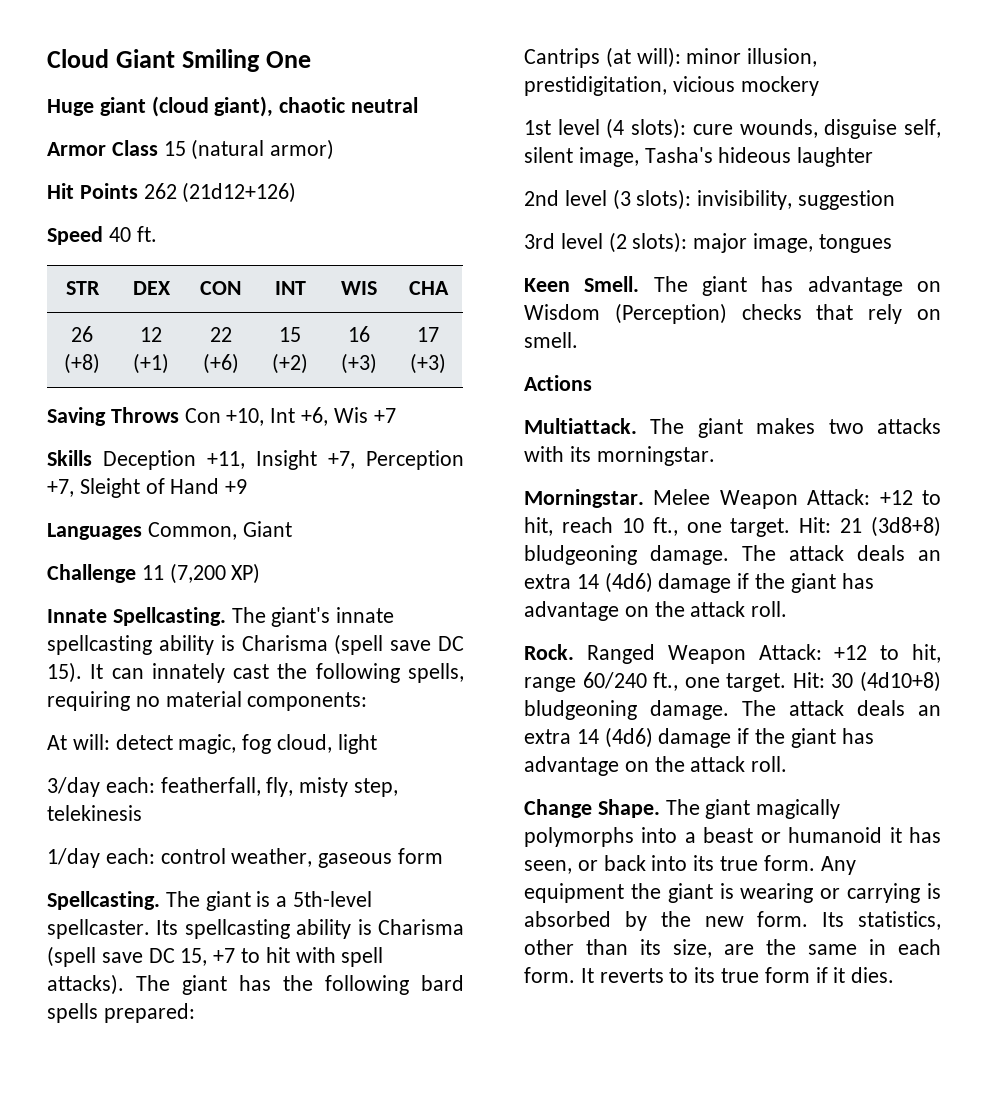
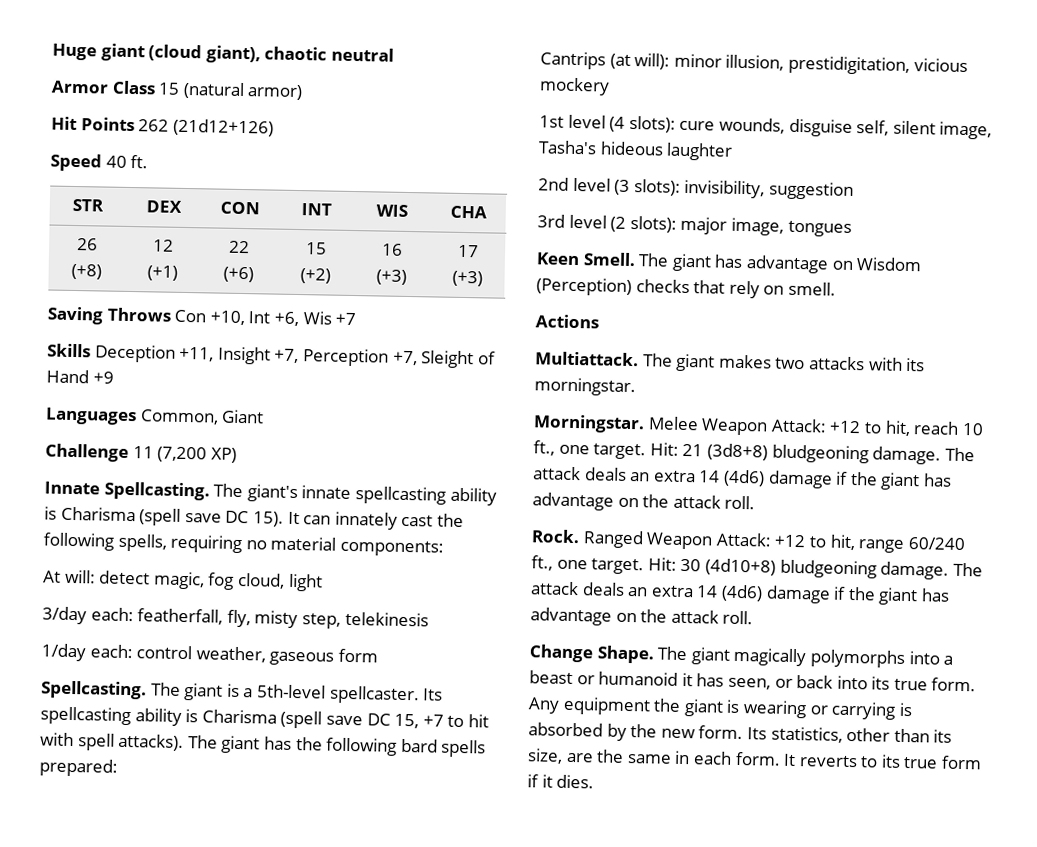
- Cloud Giant Smiling One

